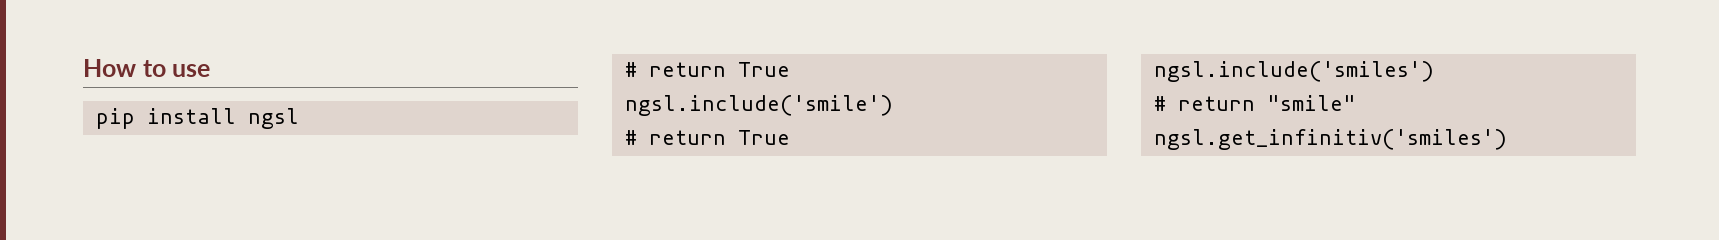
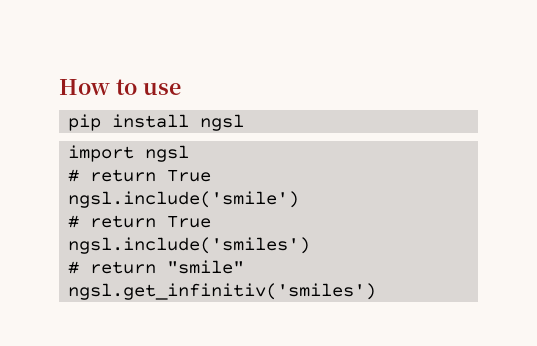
+ import ngsl

